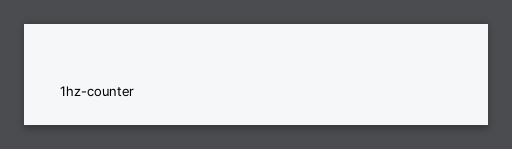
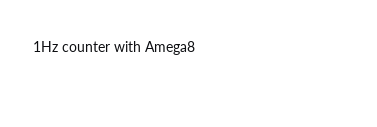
- 1hz-counter
+ 1Hz counter with Amega8

